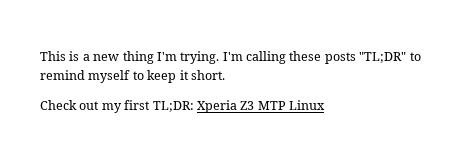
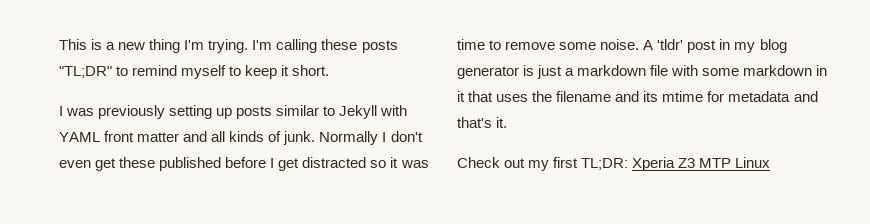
+ I was previously setting up posts similar to Jekyll with YAML front matter and all kinds of junk. Normally I don't even get these published before I get distracted so it was time to remove some noise. A 'tldr' post in my blog generator is just a markdown file with some markdown in it that uses the filename and its mtime for metadata and that's it.

